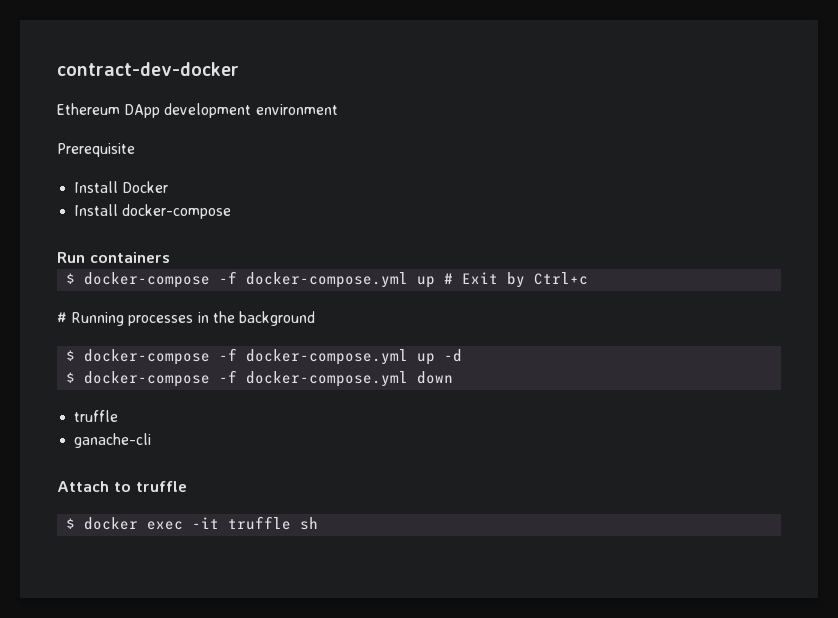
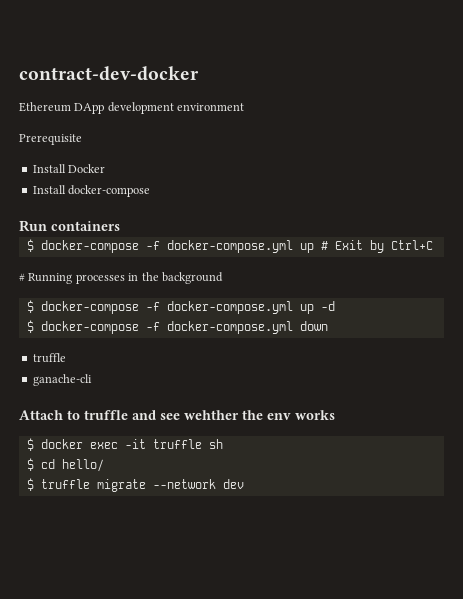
- $ docker-compose -f docker-compose.yml up # Exit by Ctrl+c
+ $ docker-compose -f docker-compose.yml up # Exit by Ctrl+C
- Attach to truffle
+ Attach to truffle and see wehther the env works
+ $ cd hello/
+ $ truffle migrate --network dev

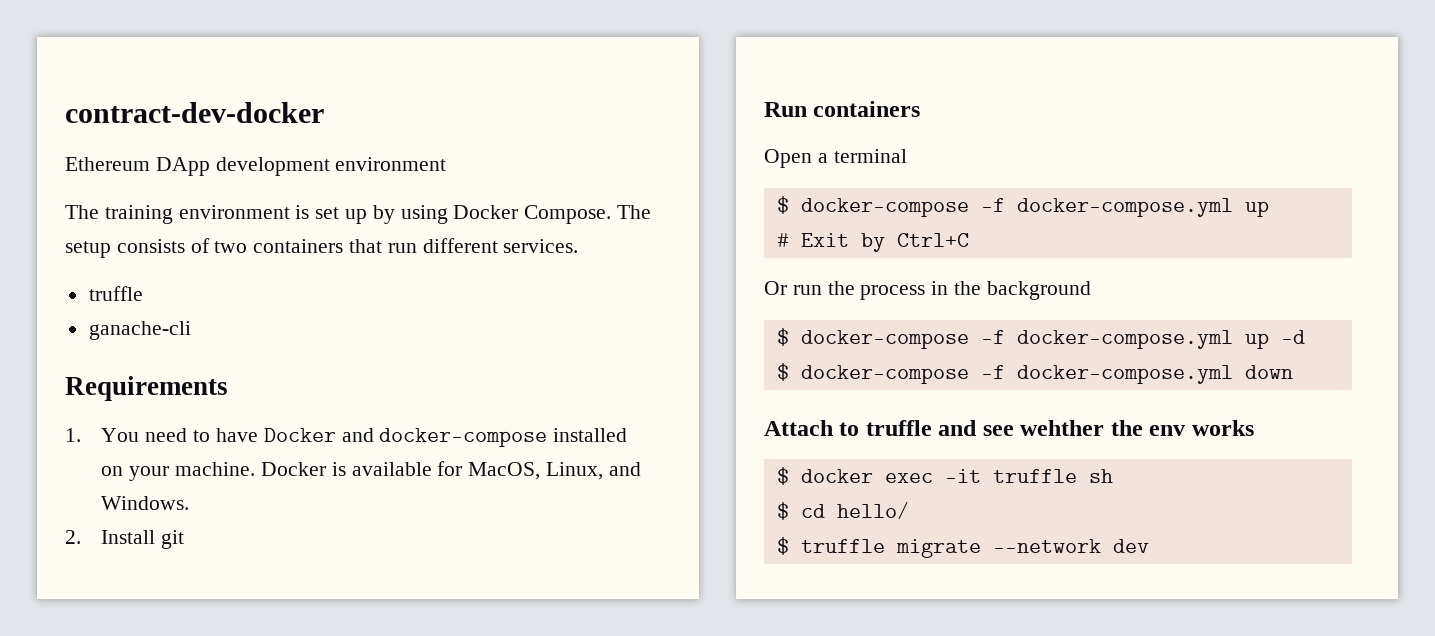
- Prerequisite
- Install Docker
- Install docker-compose
+ The training environment is set up by using Docker Compose. The setup consists of two containers that run different services.
+ truffle
+ ganache-cli
+ Requirements
+ 1. You need to have Docker and docker-compose installed on your machine. Docker is available for MacOS, Linux, and Windows.
+ 2. Install git
- $ docker-compose -f docker-compose.yml up # Exit by Ctrl+C
+ Open a terminal
+ $ docker-compose -f docker-compose.yml up
+ # Exit by Ctrl+C
- # Running processes in the background
+ Or run the process in the background
  $ docker-compose -f docker-compose.yml down
- truffle
- ganache-cli

